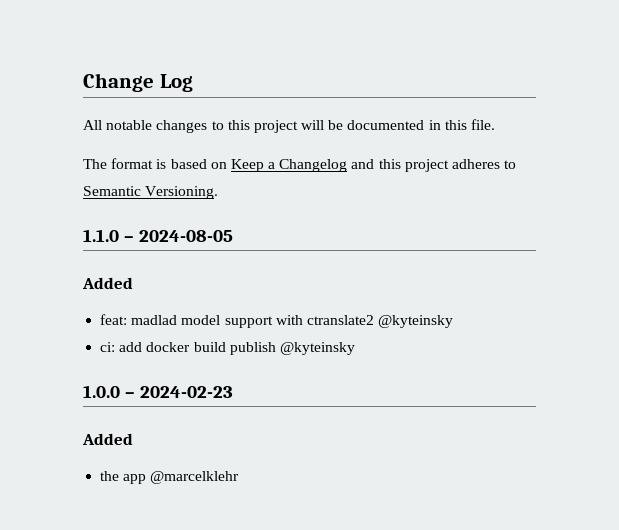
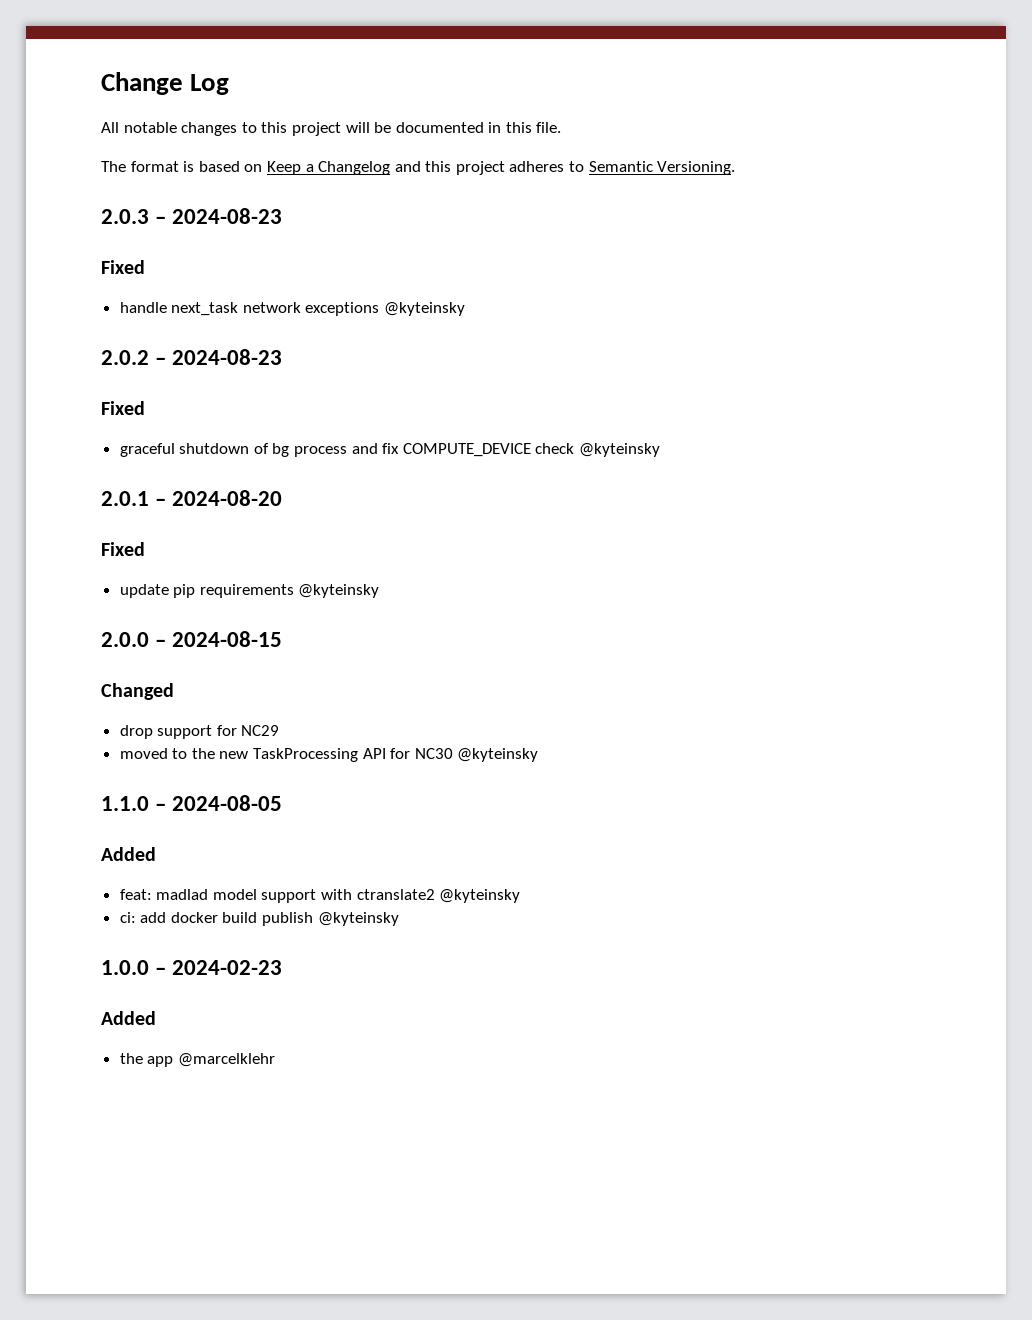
+ 2.0.3 – 2024-08-23
+ Fixed
+ handle next_task network exceptions @kyteinsky
+ 2.0.2 – 2024-08-23
+ Fixed
+ graceful shutdown of bg process and fix COMPUTE_DEVICE check @kyteinsky
+ 2.0.1 – 2024-08-20
+ Fixed
+ update pip requirements @kyteinsky
+ 2.0.0 – 2024-08-15
+ Changed
+ drop support for NC29
+ moved to the new TaskProcessing API for NC30 @kyteinsky

